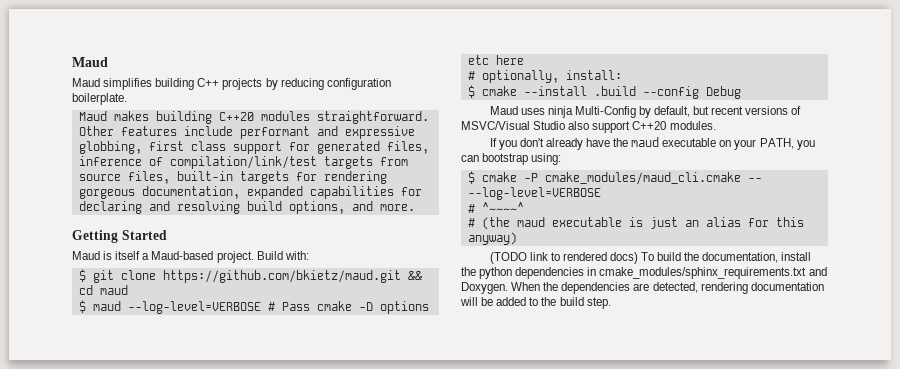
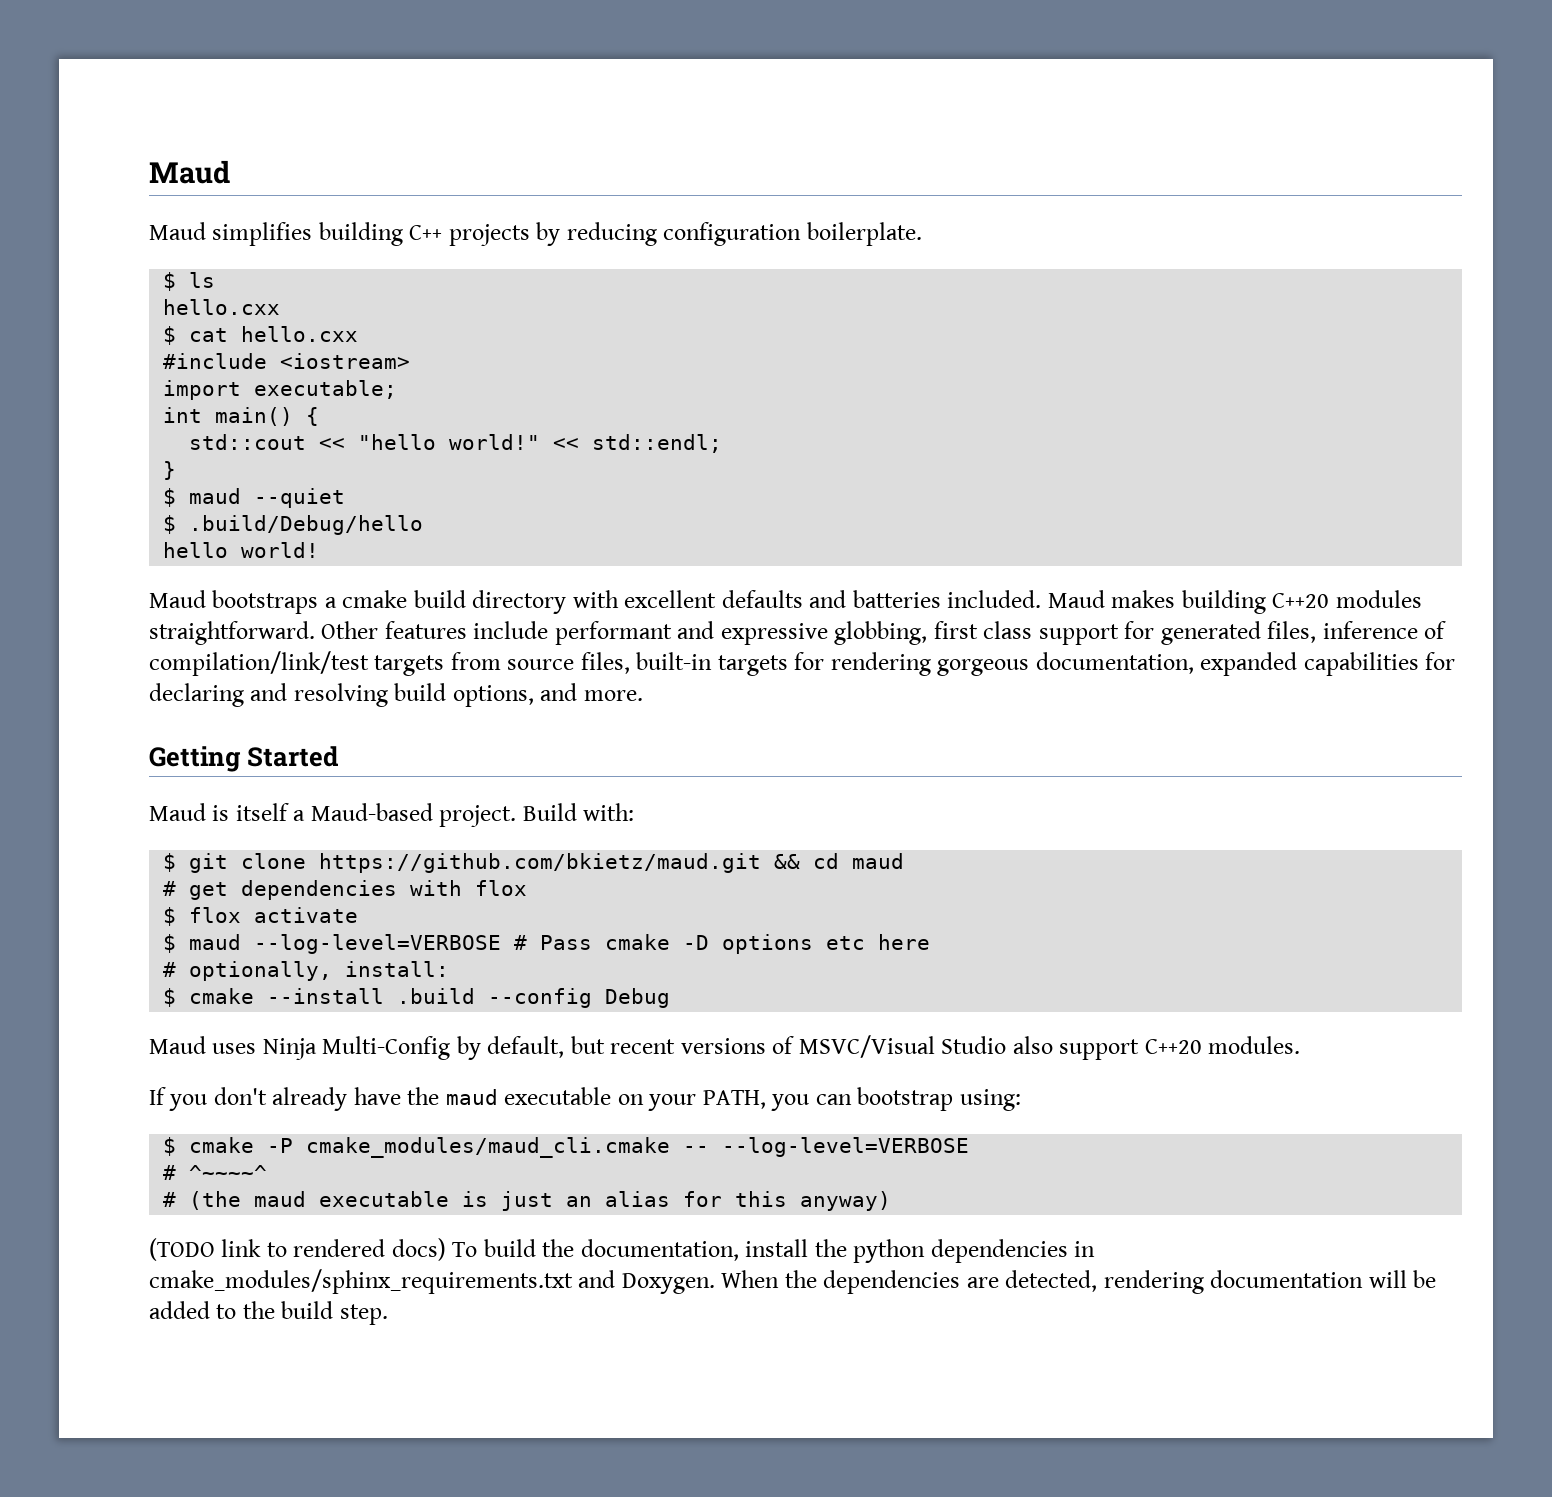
+ $ ls
+ hello.cxx
+ $ cat hello.cxx
+ #include <iostream>
+ import executable;
+ int main() {
+ std::cout << "hello world!" << std::endl;
+ }
+ $ maud --quiet
+ $ .build/Debug/hello
+ hello world!
+ Maud bootstraps a cmake build directory with excellent defaults and batteries included.
+ # get dependencies with flox
+ $ flox activate
- Maud uses ninja Multi-Config by default, but recent versions of MSVC/Visual Studio also support C++20 modules.
+ Maud uses Ninja Multi-Config by default, but recent versions of MSVC/Visual Studio also support C++20 modules.

